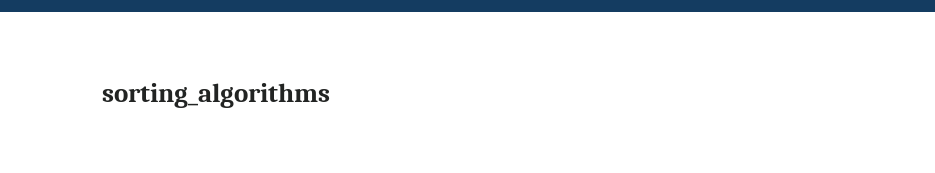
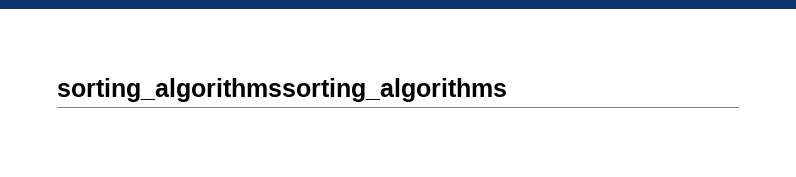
- sorting_algorithms
+ sorting_algorithmssorting_algorithms

